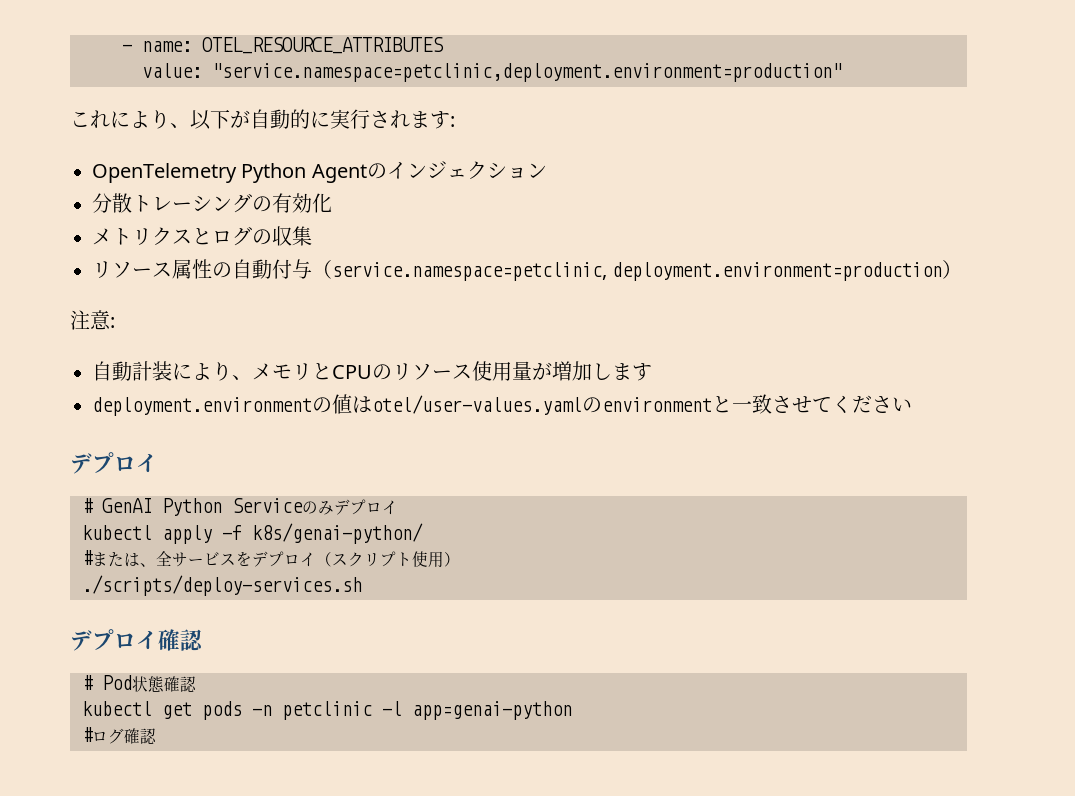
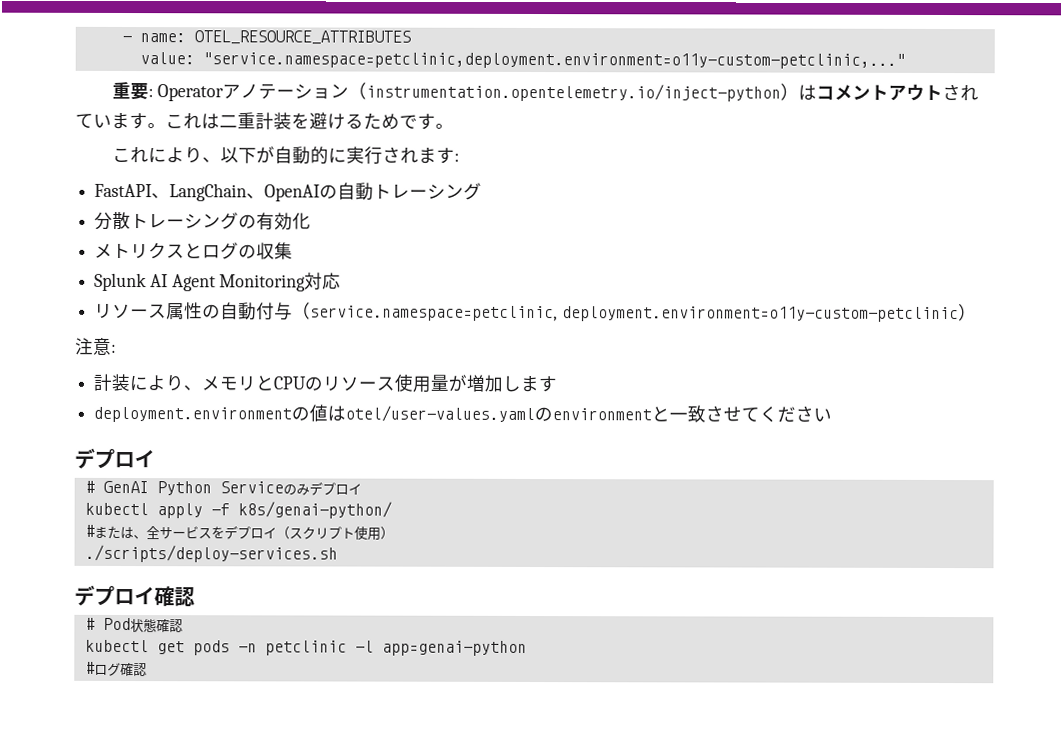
- value: "service.namespace=petclinic,deployment.environment=production"
+ value: "service.namespace=petclinic,deployment.environment=o11y-custom-petclinic,..."
+ 重要: Operatorアノテーション（instrumentation.opentelemetry.io/inject-python）はコメントアウトされています。これは二重計装を避けるためです。
- OpenTelemetry Python Agentのインジェクション
+ FastAPI、LangChain、OpenAIの自動トレーシング
+ Splunk AI Agent Monitoring対応
- リソース属性の自動付与（service.namespace=petclinic, deployment.environment=production）
+ リソース属性の自動付与（service.namespace=petclinic, deployment.environment=o11y-custom-petclinic）
- 自動計装により、メモリとCPUのリソース使用量が増加します
+ 計装により、メモリとCPUのリソース使用量が増加します

